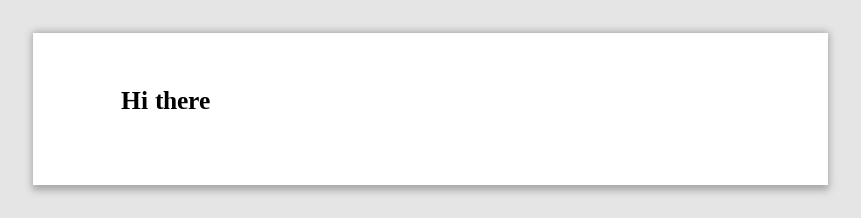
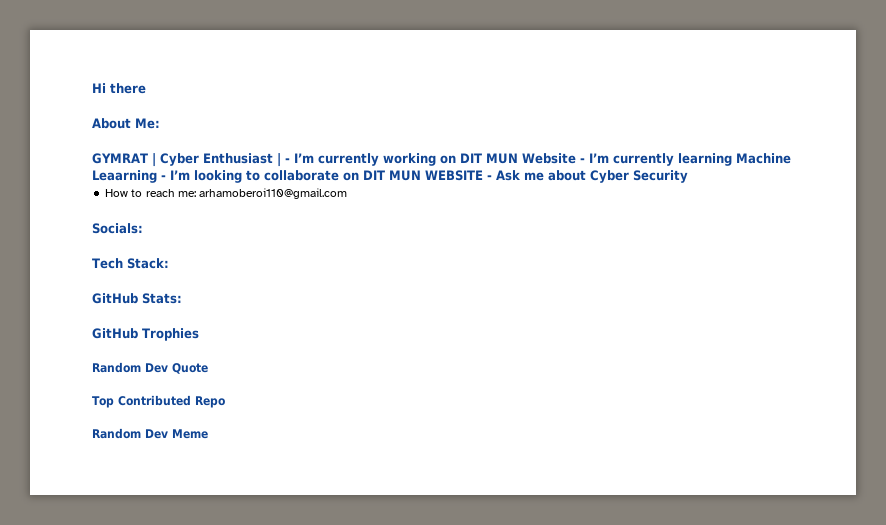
+ About Me:
+ GYMRAT | Cyber Enthusiast | - I’m currently working on DIT MUN Website - I’m currently learning Machine Leaarning - I’m looking to collaborate on DIT MUN WEBSITE - Ask me about Cyber Security
+ How to reach me: arhamoberoi110@gmail.com
+ Socials:
+ Tech Stack:
+ GitHub Stats:
+ GitHub Trophies
+ Random Dev Quote
+ Top Contributed Repo
+ Random Dev Meme

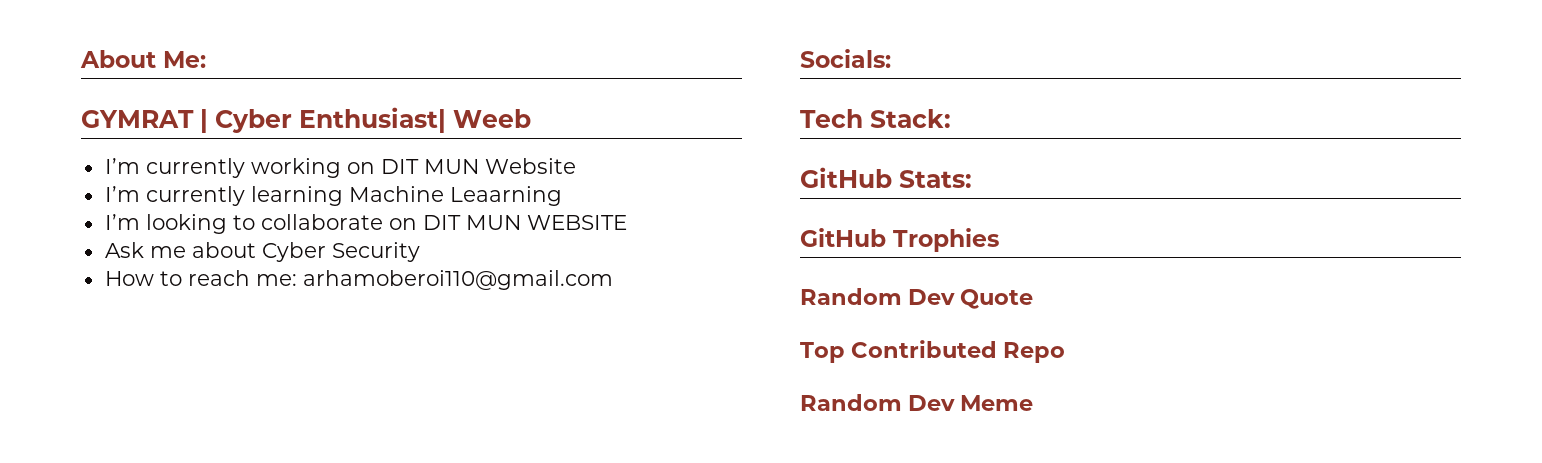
- Hi there
- GYMRAT | Cyber Enthusiast | - I’m currently working on DIT MUN Website - I’m currently learning Machine Leaarning - I’m looking to collaborate on DIT MUN WEBSITE - Ask me about Cyber Security
+ GYMRAT | Cyber Enthusiast| Weeb
+ I’m currently working on DIT MUN Website
+ I’m currently learning Machine Leaarning
+ I’m looking to collaborate on DIT MUN WEBSITE
+ Ask me about Cyber Security

